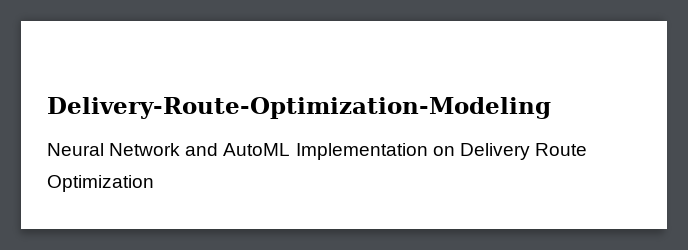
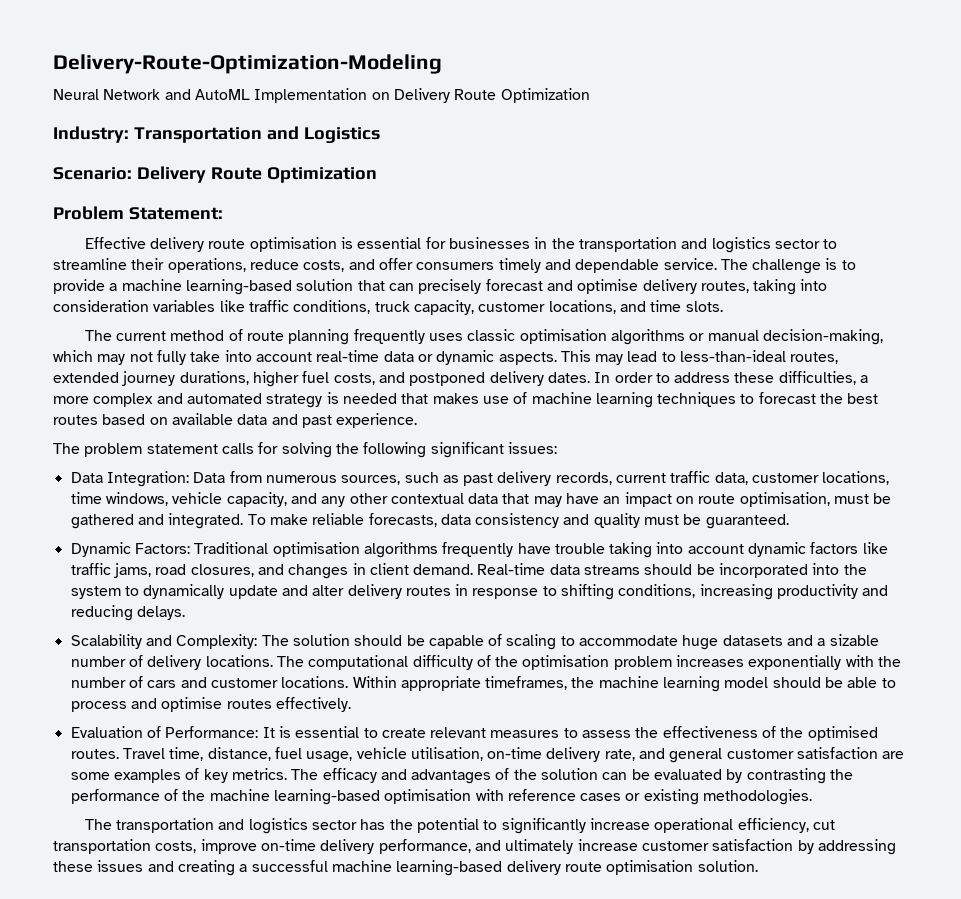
+ Industry: Transportation and Logistics
+ Scenario: Delivery Route Optimization
+ Problem Statement:
+ Effective delivery route optimisation is essential for businesses in the transportation and logistics sector to streamline their operations, reduce costs, and offer consumers timely and dependable service. The challenge is to provide a machine learning-based solution that can precisely forecast and optimise delivery routes, taking into consideration variables like traffic conditions, truck capacity, customer locations, and time slots.
+ The current method of route planning frequently uses classic optimisation algorithms or manual decision-making, which may not fully take into account real-time data or dynamic aspects. This may lead to less-than-ideal routes, extended journey durations, higher fuel costs, and postponed delivery dates. In order to address these difficulties, a more complex and automated strategy is needed that makes use of machine learning techniques to forecast the best routes based on available data and past experience.
+ The problem statement calls for solving the following significant issues:
+ Data Integration: Data from numerous sources, such as past delivery records, current traffic data, customer locations, time windows, vehicle capacity, and any other contextual data that may have an impact on route optimisation, must be gathered and integrated. To make reliable forecasts, data consistency and quality must be guaranteed.
+ Dynamic Factors: Traditional optimisation algorithms frequently have trouble taking into account dynamic factors like traffic jams, road closures, and changes in client demand. Real-time data streams should be incorporated into the system to dynamically update and alter delivery routes in response to shifting conditions, increasing productivity and reducing delays.
+ Scalability and Complexity: The solution should be capable of scaling to accommodate huge datasets and a sizable number of delivery locations. The computational difficulty of the optimisation problem increases exponentially with the number of cars and customer locations. Within appropriate timeframes, the machine learning model should be able to process and optimise routes effectively.
+ Evaluation of Performance: It is essential to create relevant measures to assess the effectiveness of the optimised routes. Travel time, distance, fuel usage, vehicle utilisation, on-time delivery rate, and general customer satisfaction are some examples of key metrics. The efficacy and advantages of the solution can be evaluated by contrasting the performance of the machine learning-based optimisation with reference cases or existing methodologies.
+ The transportation and logistics sector has the potential to significantly increase operational efficiency, cut transportation costs, improve on-time delivery performance, and ultimately increase customer satisfaction by addressing these issues and creating a successful machine learning-based delivery route optimisation solution.

